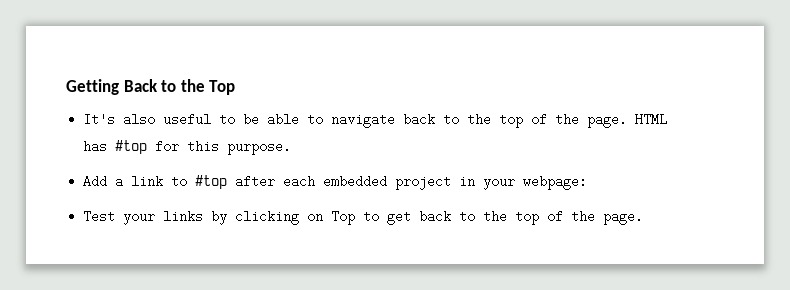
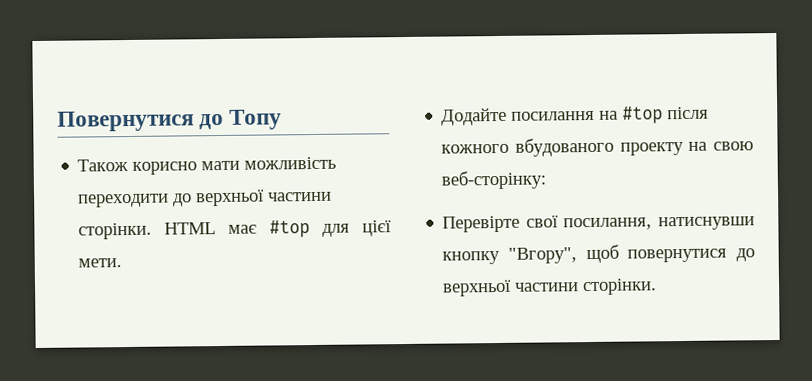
- Getting Back to the Top
- It's also useful to be able to navigate back to the top of the page. HTML has #top for this purpose.
- Add a link to #top after each embedded project in your webpage:
- Test your links by clicking on Top to get back to the top of the page.
+ Повернутися до Топу
+ Також корисно мати можливість переходити до верхньої частини сторінки. HTML має #top для цієї мети.
+ Додайте посилання на #top після кожного вбудованого проекту на свою веб-сторінку:
+ Перевірте свої посилання, натиснувши кнопку "Вгору", щоб повернутися до верхньої частини сторінки.

